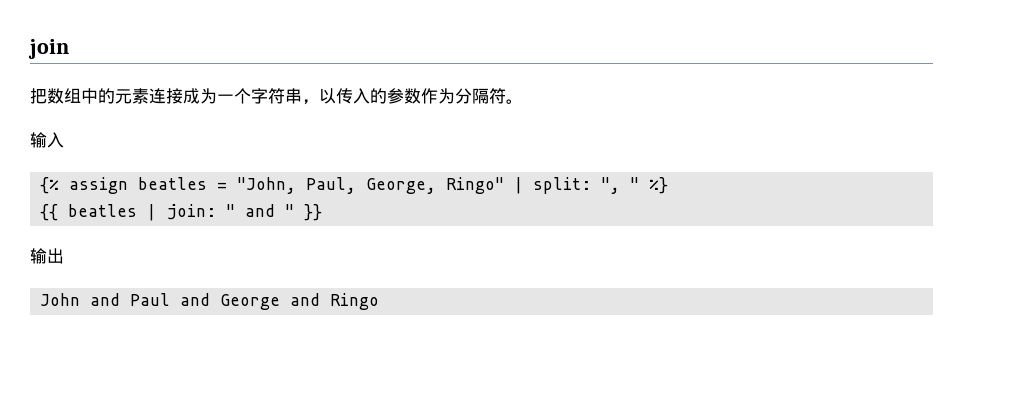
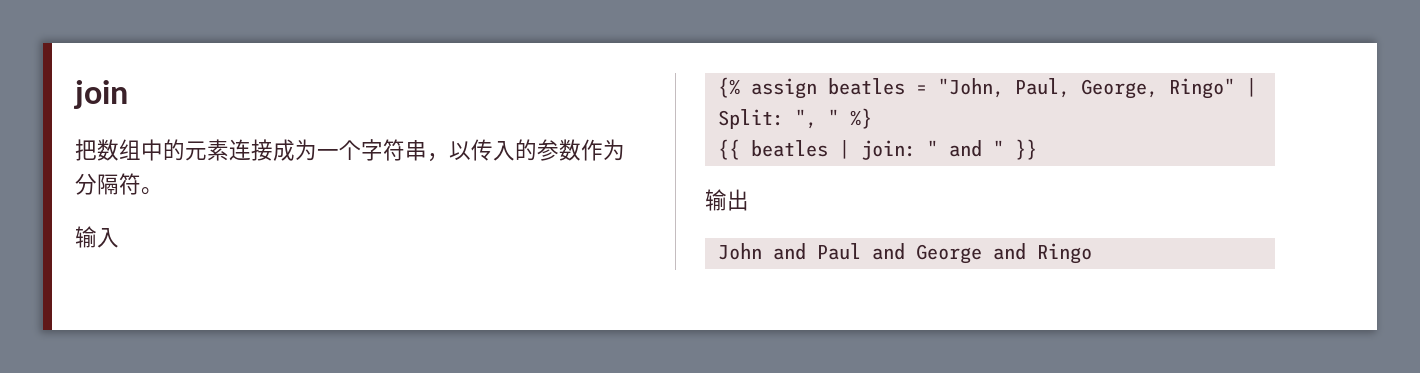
- {% assign beatles = "John, Paul, George, Ringo" | split: ", " %}
+ {% assign beatles = "John, Paul, George, Ringo" | Split: ", " %}

